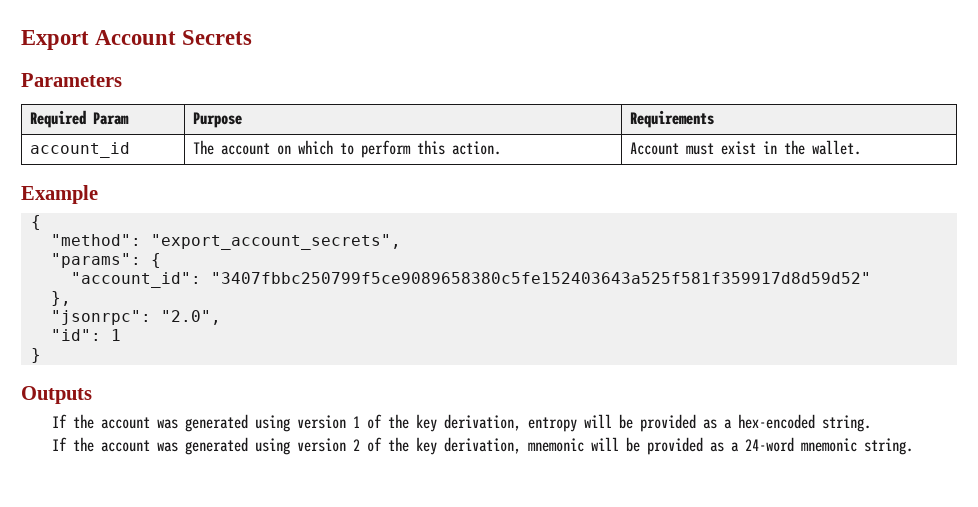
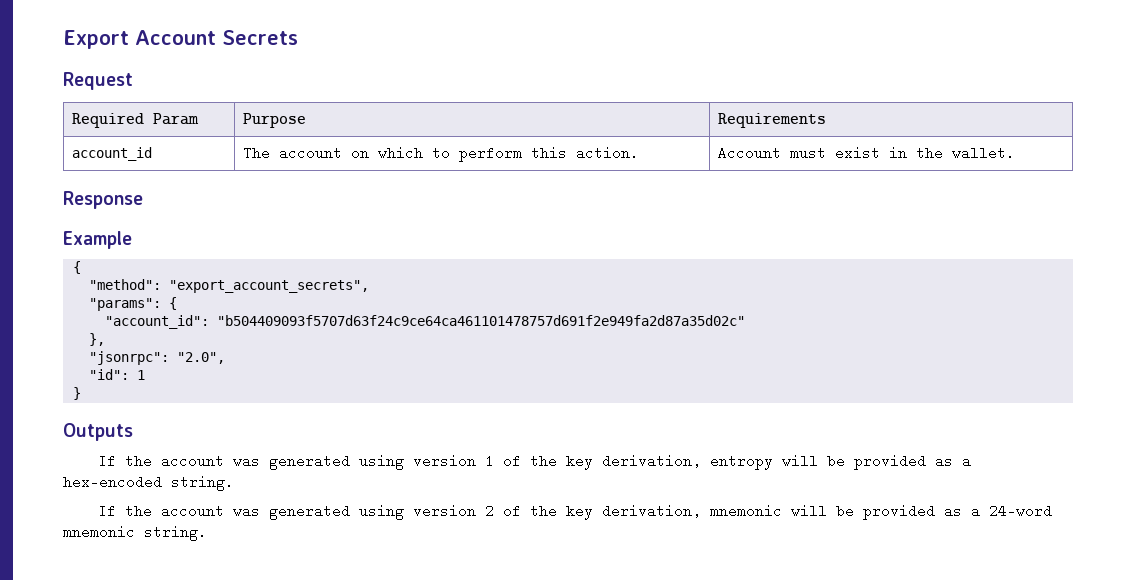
- Parameters
+ Request
+ Response
- "account_id": "3407fbbc250799f5ce9089658380c5fe152403643a525f581f359917d8d59d52"
+ "account_id": "b504409093f5707d63f24c9ce64ca461101478757d691f2e949fa2d87a35d02c"

